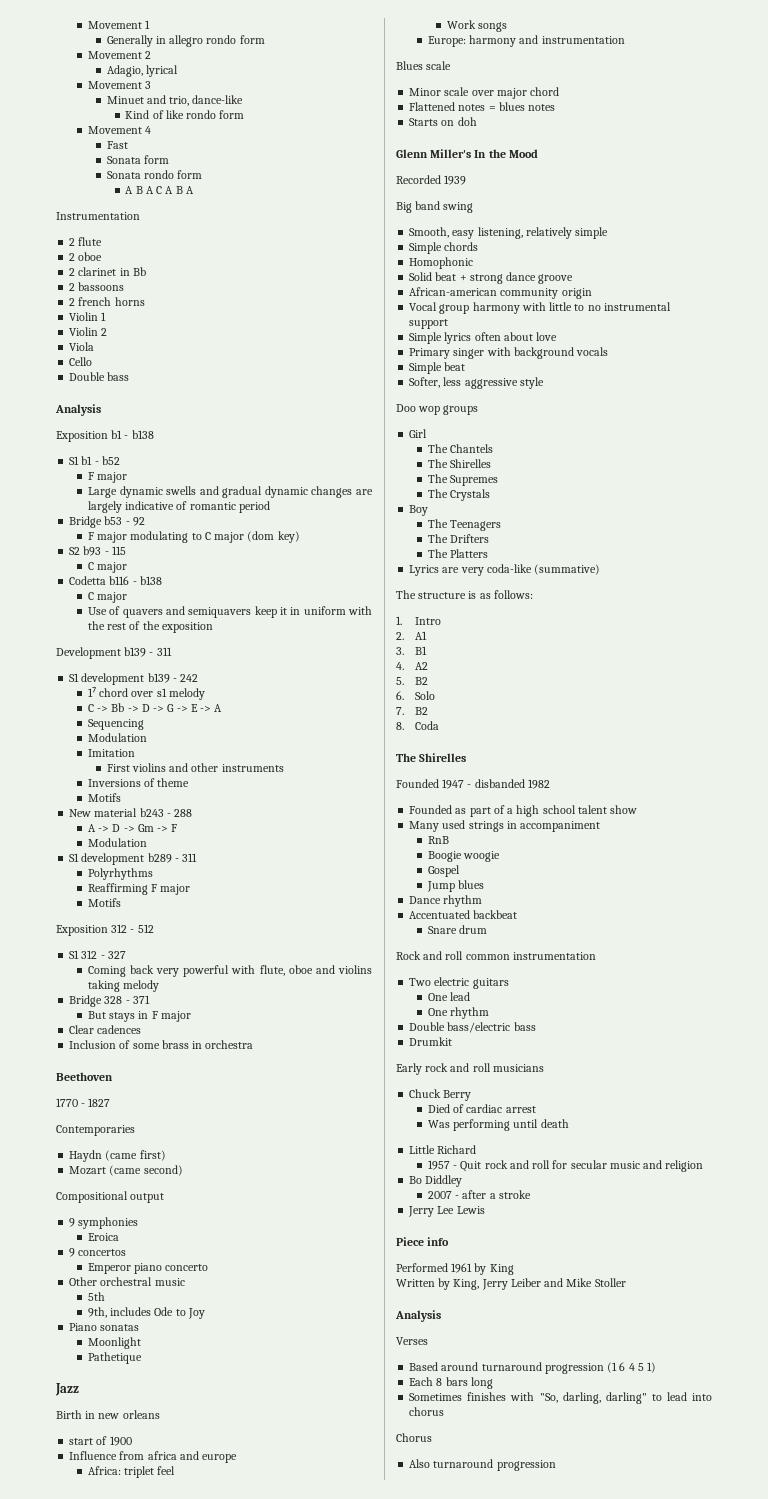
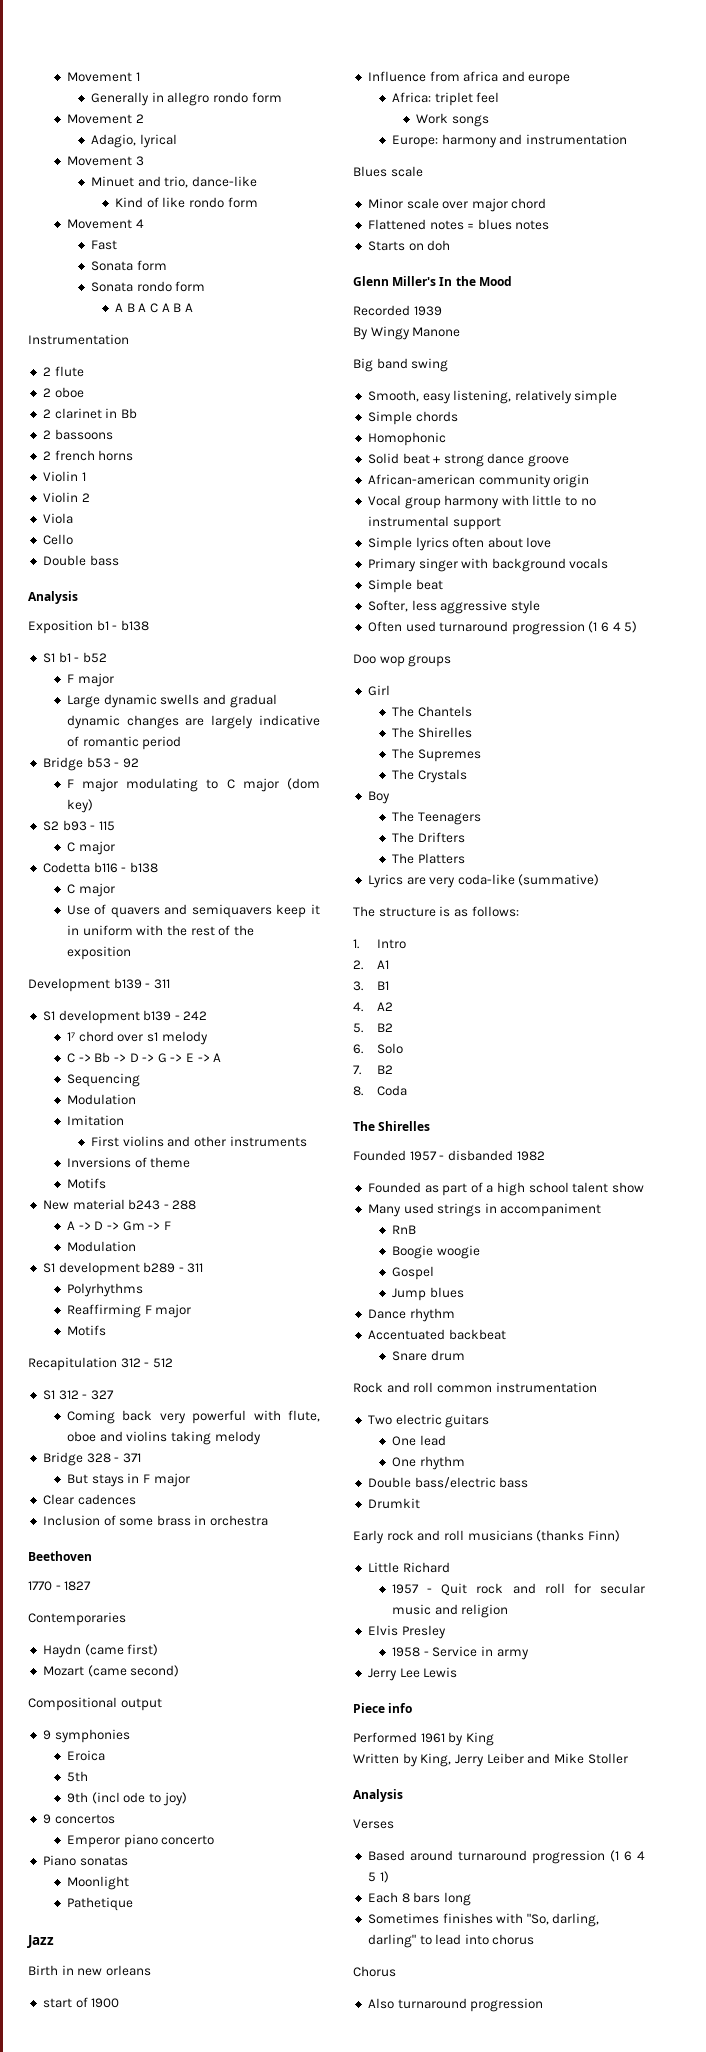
- Exposition 312 - 512
+ Recapitulation 312 - 512
+ 5th
+ 9th (incl ode to joy)
- Other orchestral music
- 5th
- 9th, includes Ode to Joy
+ By Wingy Manone
+ Often used turnaround progression (1 6 4 5)
- Founded 1947 - disbanded 1982
+ Founded 1957 - disbanded 1982
- Early rock and roll musicians
- Chuck Berry
- Died of cardiac arrest
- Was performing until death
+ Early rock and roll musicians (thanks Finn)
- Bo Diddley
- 2007 - after a stroke
+ Elvis Presley
+ 1958 - Service in army

